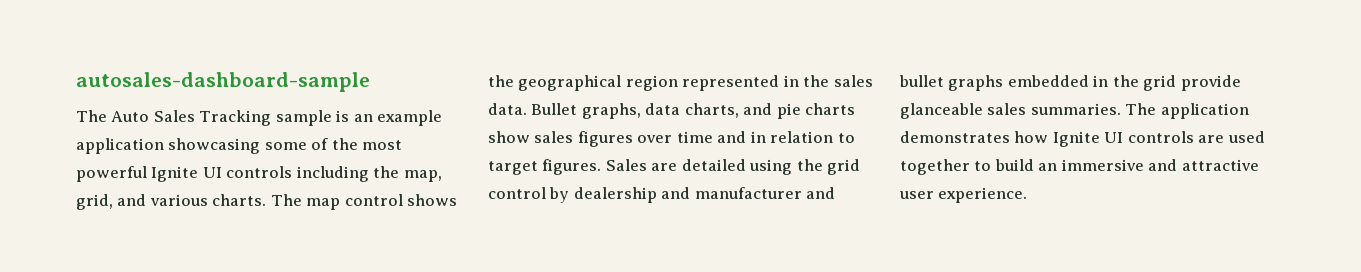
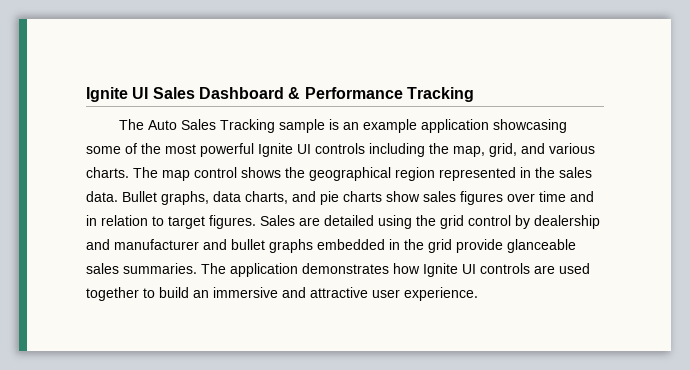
- autosales-dashboard-sample
+ Ignite UI Sales Dashboard & Performance Tracking

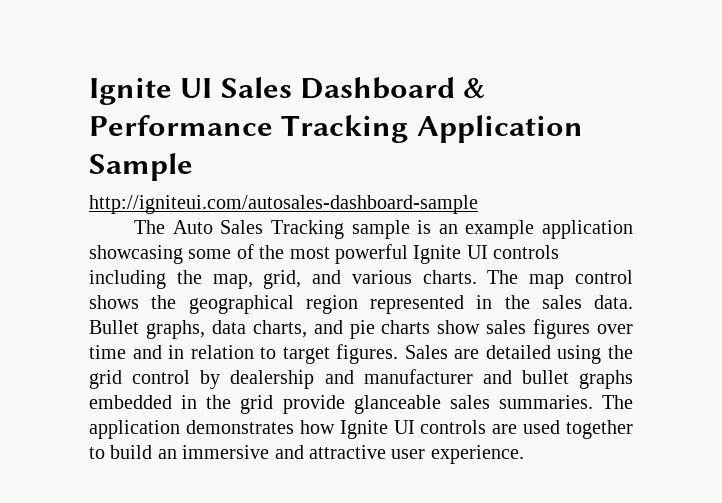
- Ignite UI Sales Dashboard & Performance Tracking
+ Ignite UI Sales Dashboard & Performance Tracking Application Sample
+ http://igniteui.com/autosales-dashboard-sample

